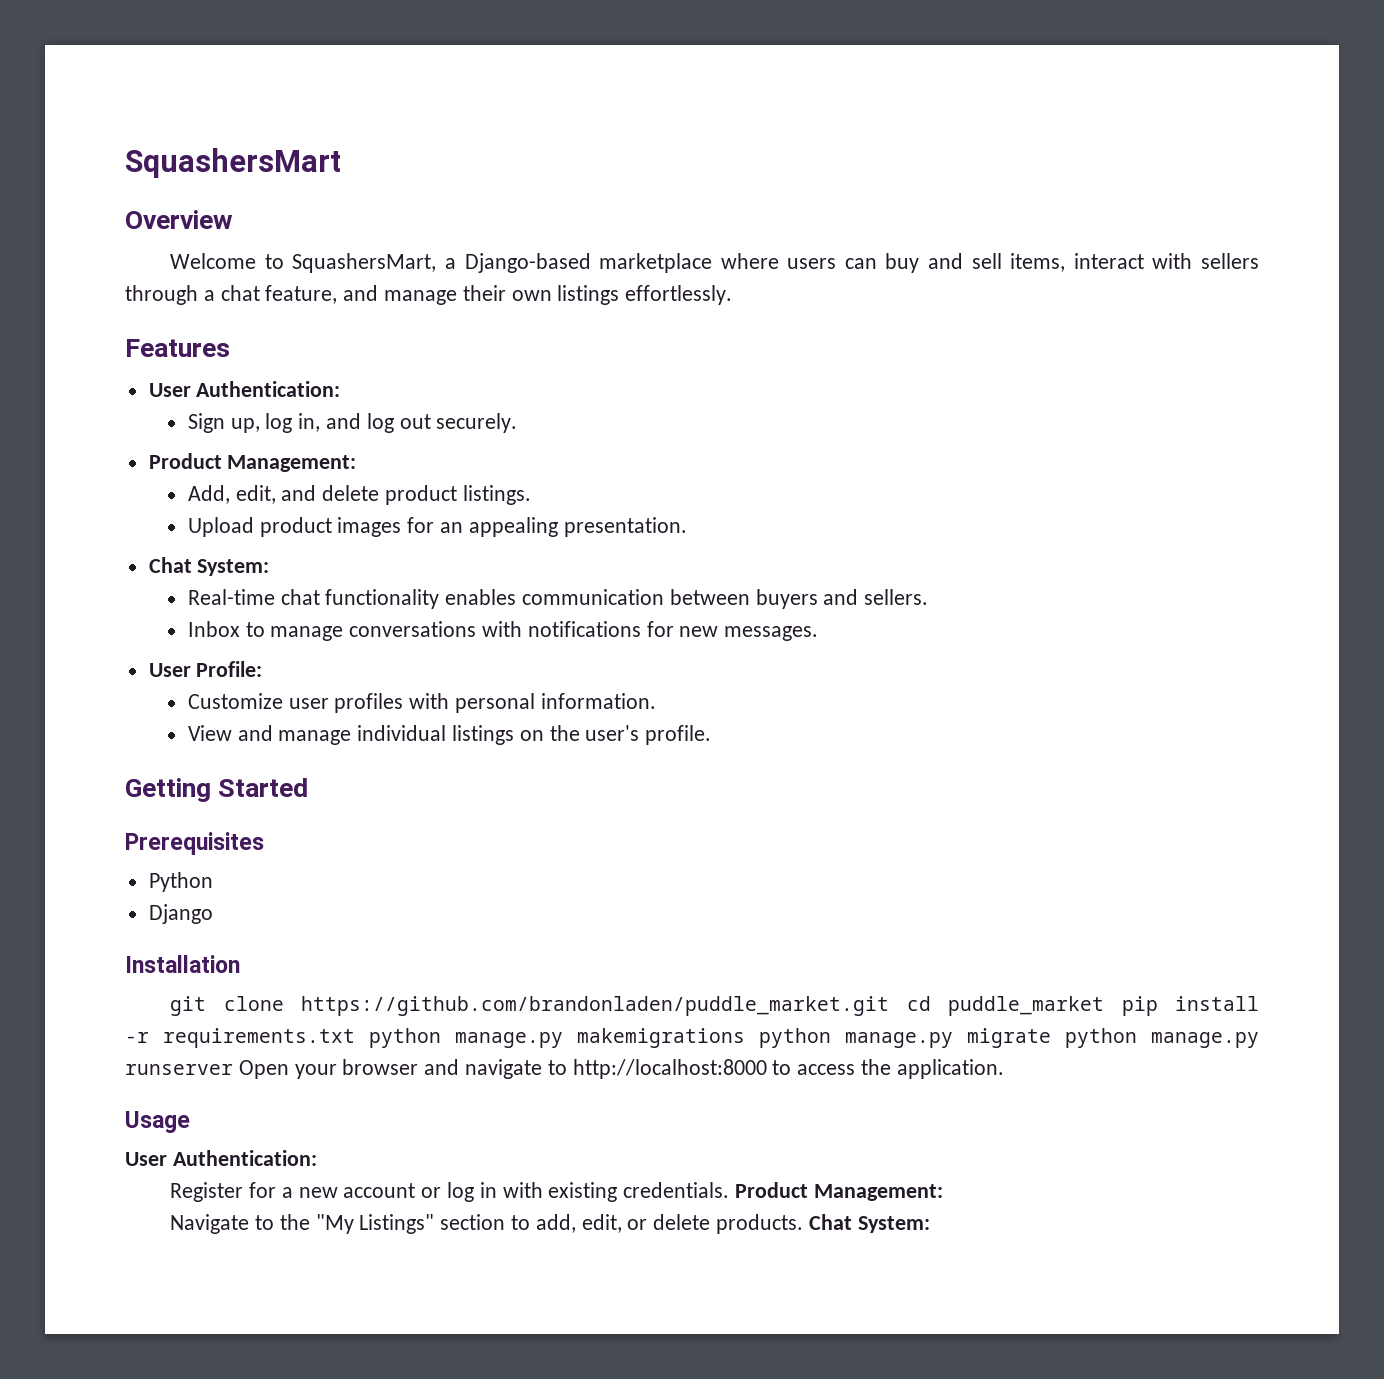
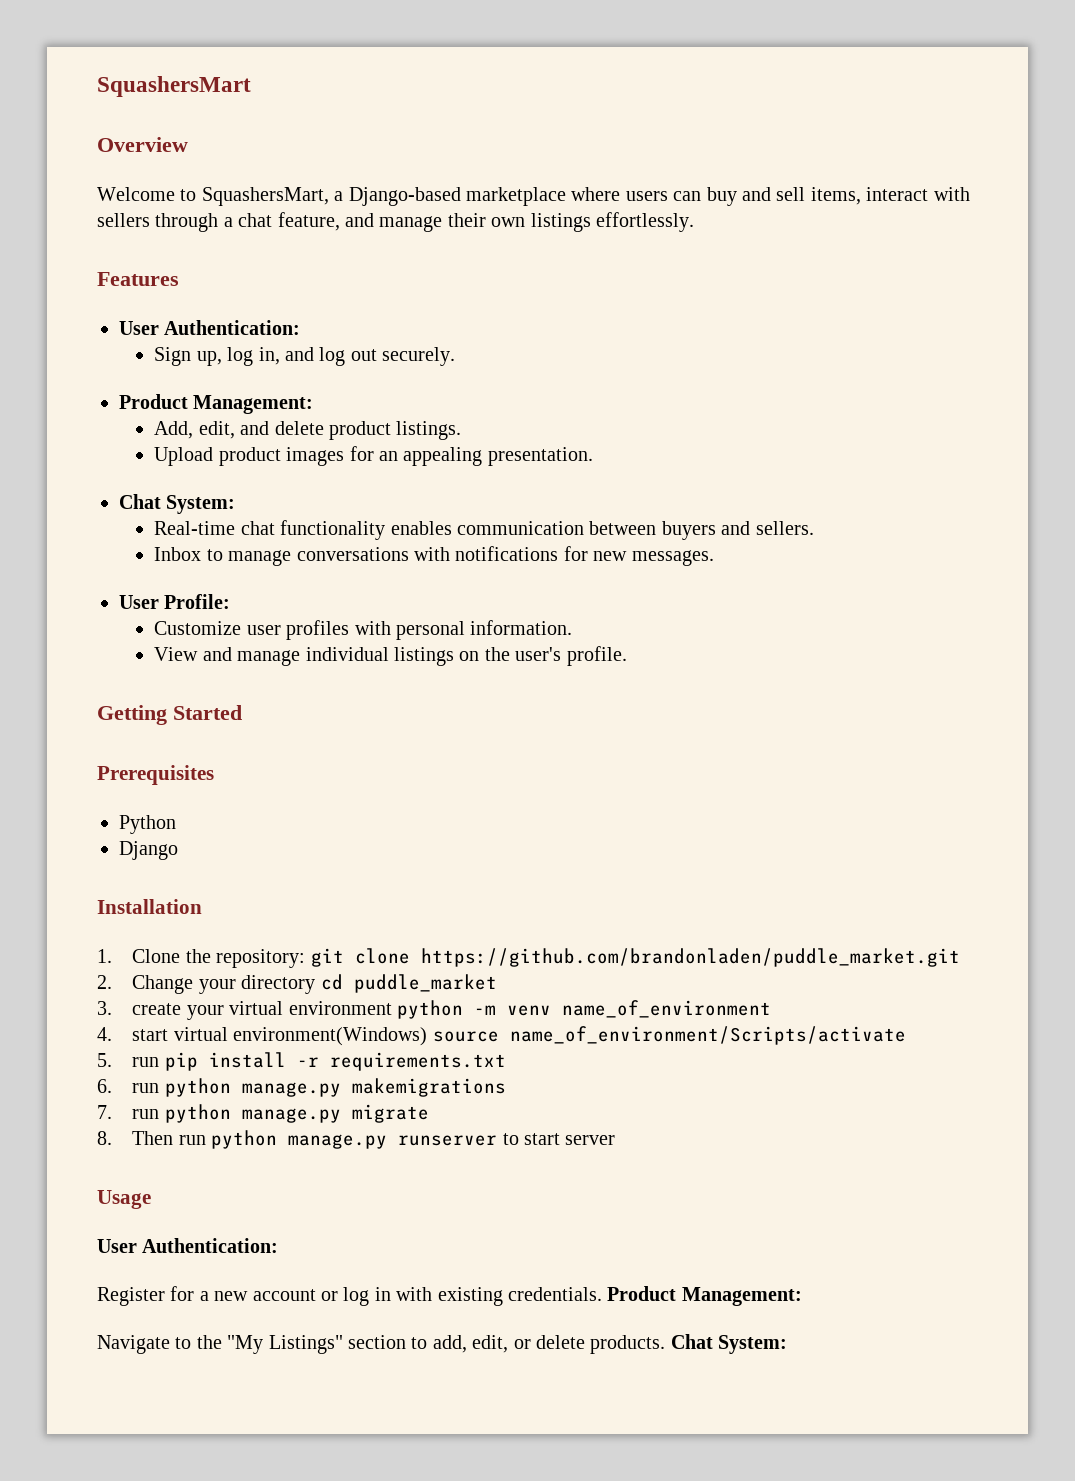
- git clone https://github.com/brandonladen/puddle_market.git cd puddle_market pip install -r requirements.txt python manage.py makemigrations python manage.py migrate python manage.py runserver Open your browser and navigate to http://localhost:8000 to access the application.
+ 1. Clone the repository: git clone https://github.com/brandonladen/puddle_market.git
+ 2. Change your directory cd puddle_market
+ 3. create your virtual environment python -m venv name_of_environment
+ 4. start virtual environment(Windows) source name_of_environment/Scripts/activate
+ 5. run pip install -r requirements.txt
+ 6. run python manage.py makemigrations
+ 7. run python manage.py migrate
+ 8. Then run python manage.py runserver to start server

